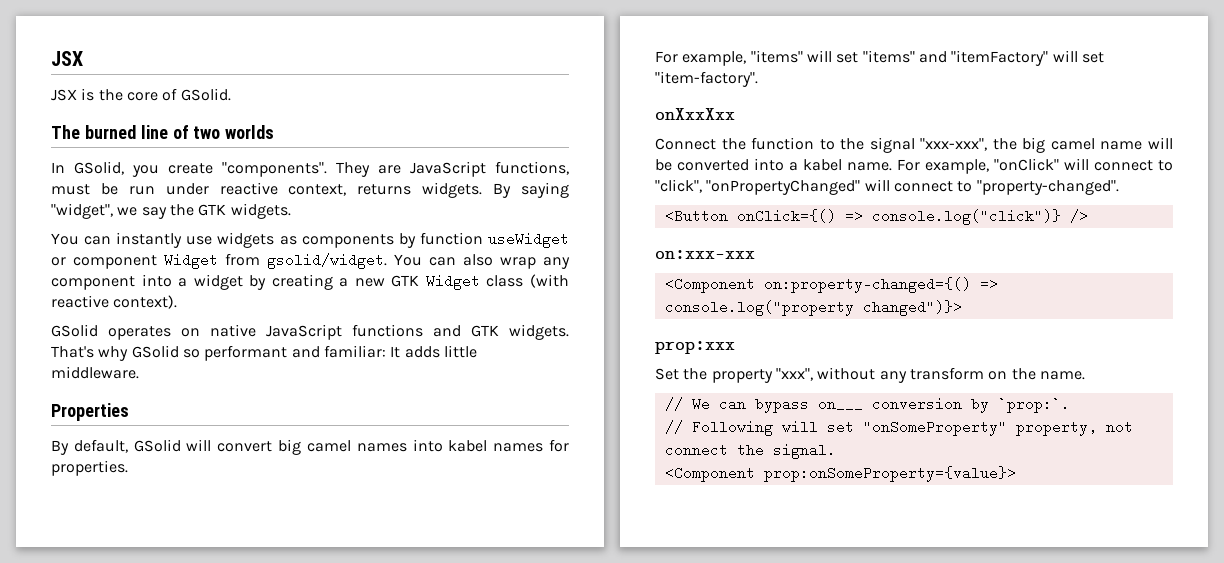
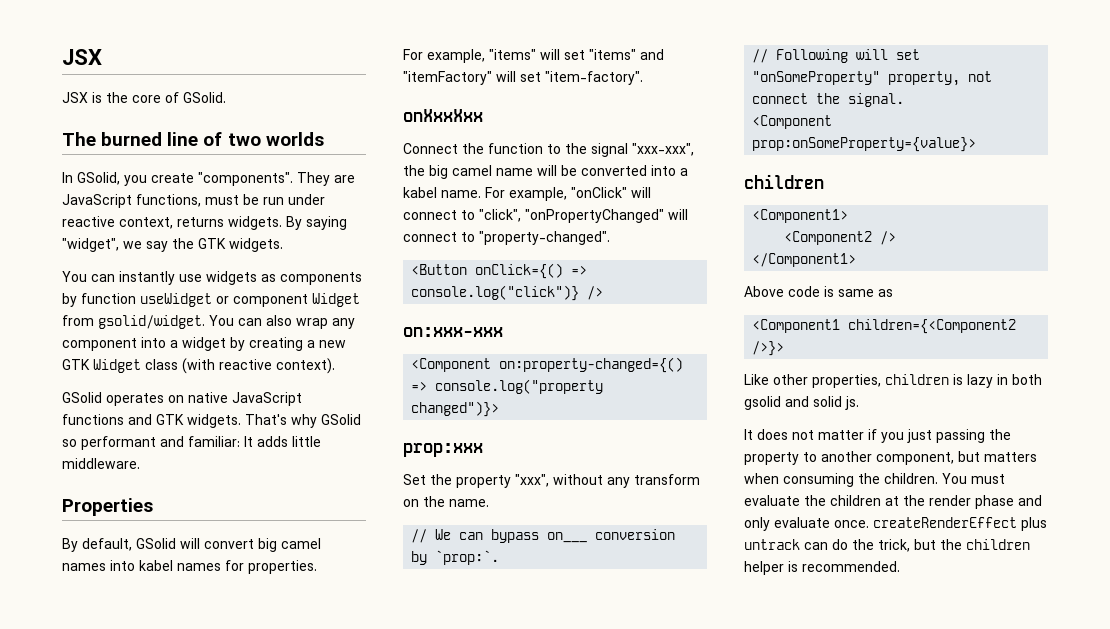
  <Component prop:onSomeProperty={value}>
+ children
+ <Component1>
+ <Component2 />
+ </Component1>
+ Above code is same as
+ <Component1 children={<Component2 />}>
+ Like other properties, children is lazy in both gsolid and solid js.
+ It does not matter if you just passing the property to another component, but matters when consuming the children. You must evaluate the children at the render phase and only evaluate once. createRenderEffect plus untrack can do the trick, but the children helper is recommended.

